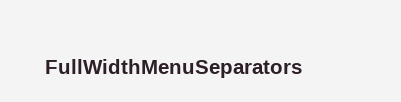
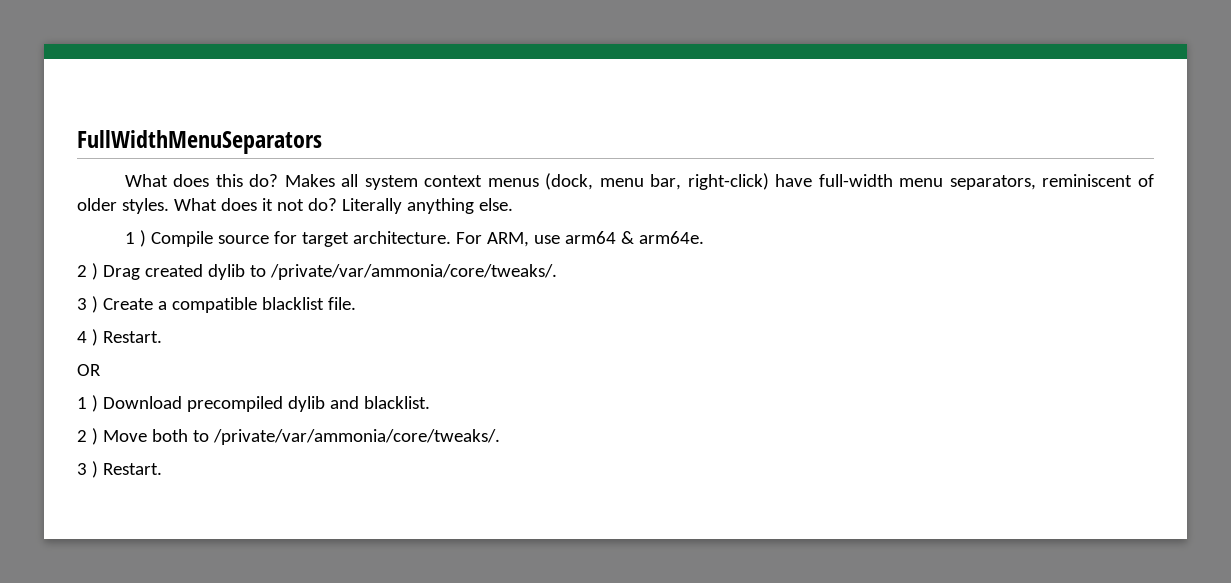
+ What does this do? Makes all system context menus (dock, menu bar, right-click) have full-width menu separators, reminiscent of older styles. What does it not do? Literally anything else.
+ 1 ) Compile source for target architecture. For ARM, use arm64 & arm64e.
+ 2 ) Drag created dylib to /private/var/ammonia/core/tweaks/.
+ 3 ) Create a compatible blacklist file.
+ 4 ) Restart.
+ OR
+ 1 ) Download precompiled dylib and blacklist.
+ 2 ) Move both to /private/var/ammonia/core/tweaks/.
+ 3 ) Restart.

